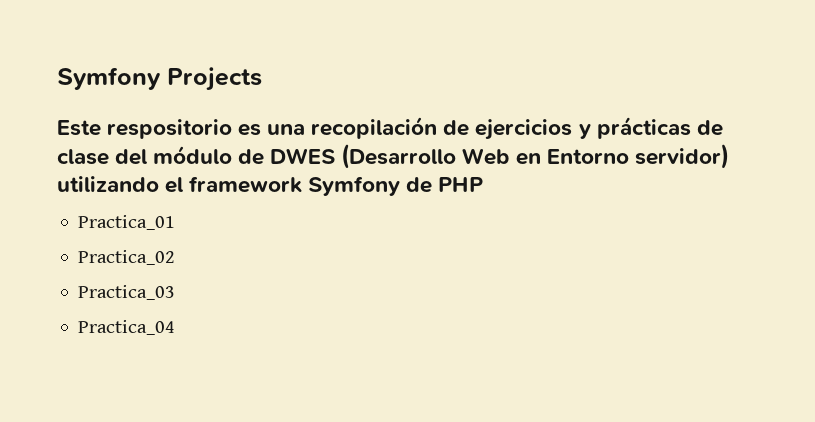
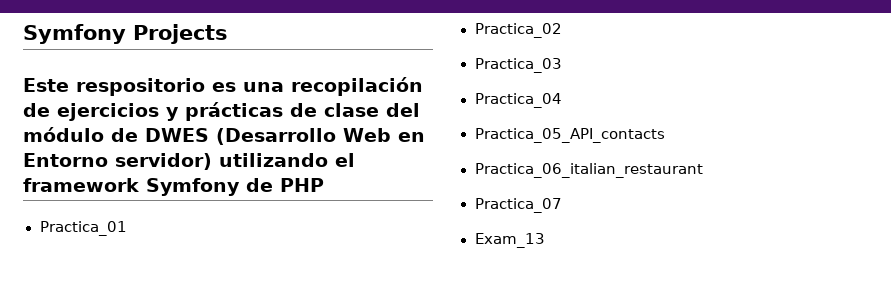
+ Practica_05_API_contacts
+ Practica_06_italian_restaurant
+ Practica_07
+ Exam_13

